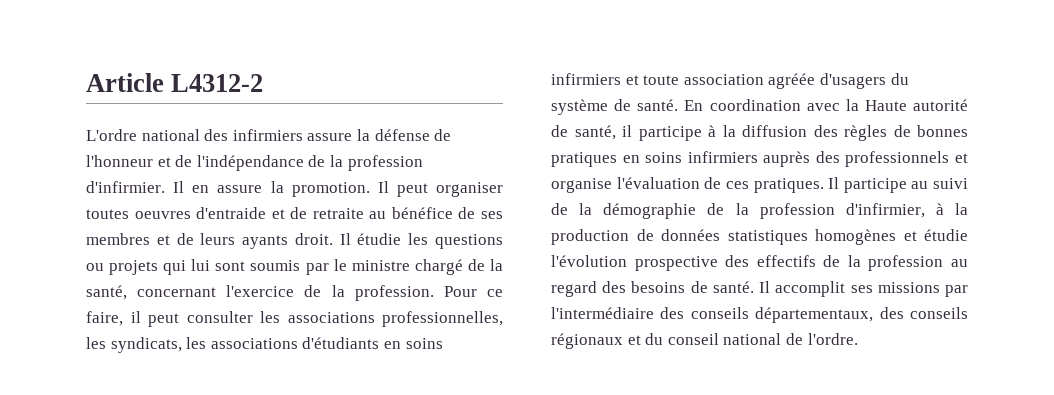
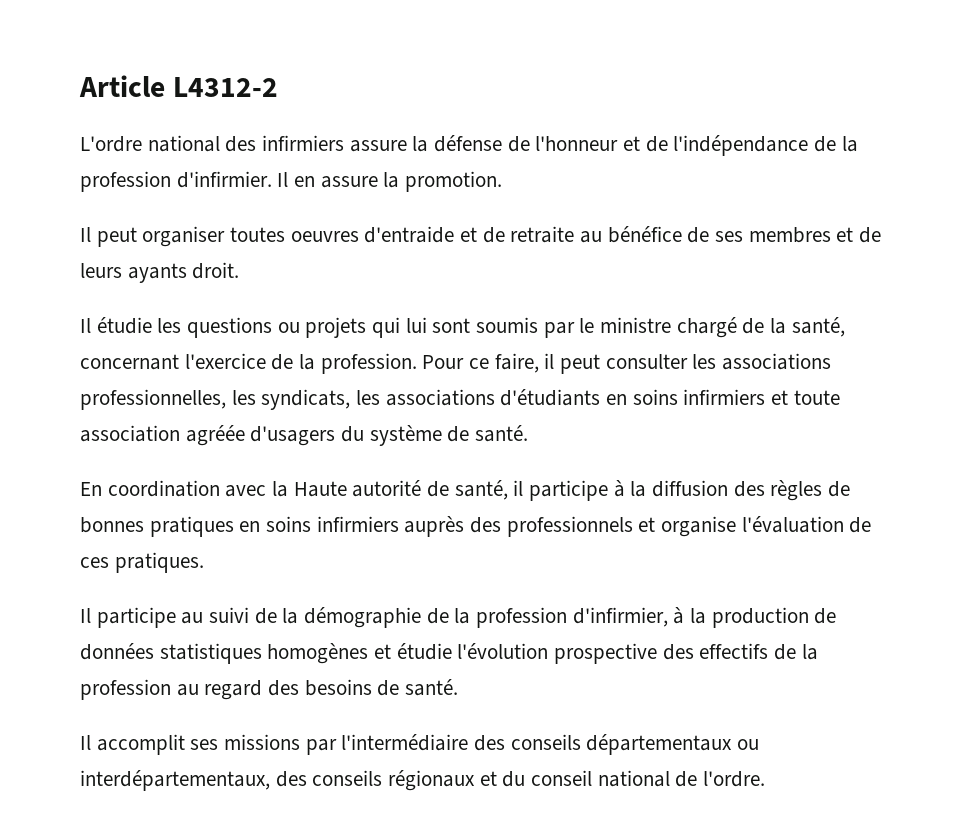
- Il en assure la promotion. Il peut organiser toutes oeuvres d'entraide et de retraite au bénéfice de ses membres et de leurs ayants droit. Il étudie les questions ou projets qui lui sont soumis par le ministre chargé de la santé, concernant l'exercice de la profession.
+ Il en assure la promotion.
+ Il peut organiser toutes oeuvres d'entraide et de retraite au bénéfice de ses membres et de leurs ayants droit.
+ Il étudie les questions ou projets qui lui sont soumis par le ministre chargé de la santé, concernant l'exercice de la profession.
- Pour ce faire, il peut consulter les associations professionnelles, les syndicats, les associations d'étudiants en soins infirmiers et toute association agréée d'usagers du système de santé. En coordination avec la Haute autorité de santé, il participe à la diffusion des règles de bonnes pratiques en soins infirmiers auprès des professionnels et organise l'évaluation de ces pratiques. Il participe au suivi de la démographie de la profession d'infirmier, à la production de données statistiques homogènes et étudie l'évolution prospective des effectifs de la profession au regard des besoins de santé. Il accomplit ses missions par l'intermédiaire des conseils départementaux, des conseils régionaux et du conseil national de l'ordre.
+ Pour ce faire, il peut consulter les associations professionnelles, les syndicats, les associations d'étudiants en soins infirmiers et toute association agréée d'usagers du système de santé.
+ En coordination avec la Haute autorité de santé, il participe à la diffusion des règles de bonnes pratiques en soins infirmiers auprès des professionnels et organise l'évaluation de ces pratiques.
+ Il participe au suivi de la démographie de la profession d'infirmier, à la production de données statistiques homogènes et étudie l'évolution prospective des effectifs de la profession au regard des besoins de santé.
+ Il accomplit ses missions par l'intermédiaire des conseils départementaux ou interdépartementaux, des conseils régionaux et du conseil national de l'ordre.

